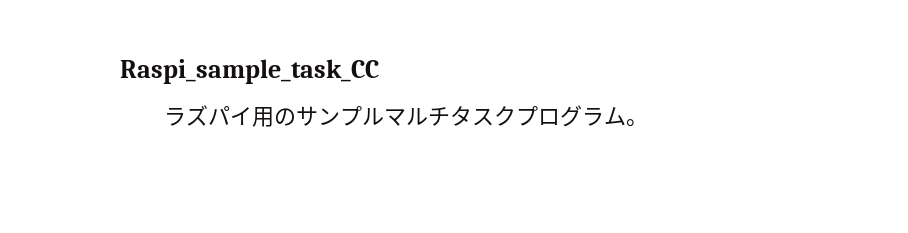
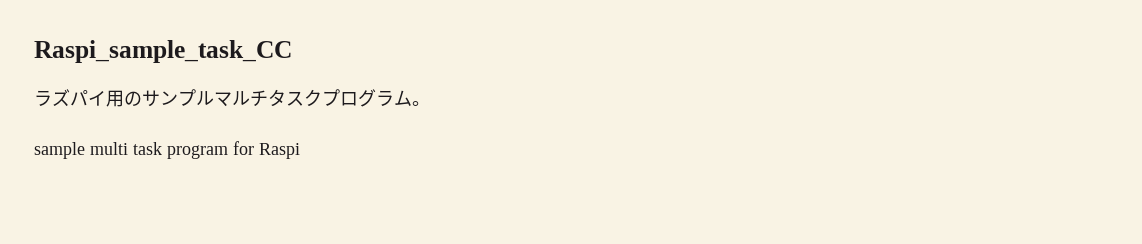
+ sample multi task program for Raspi

